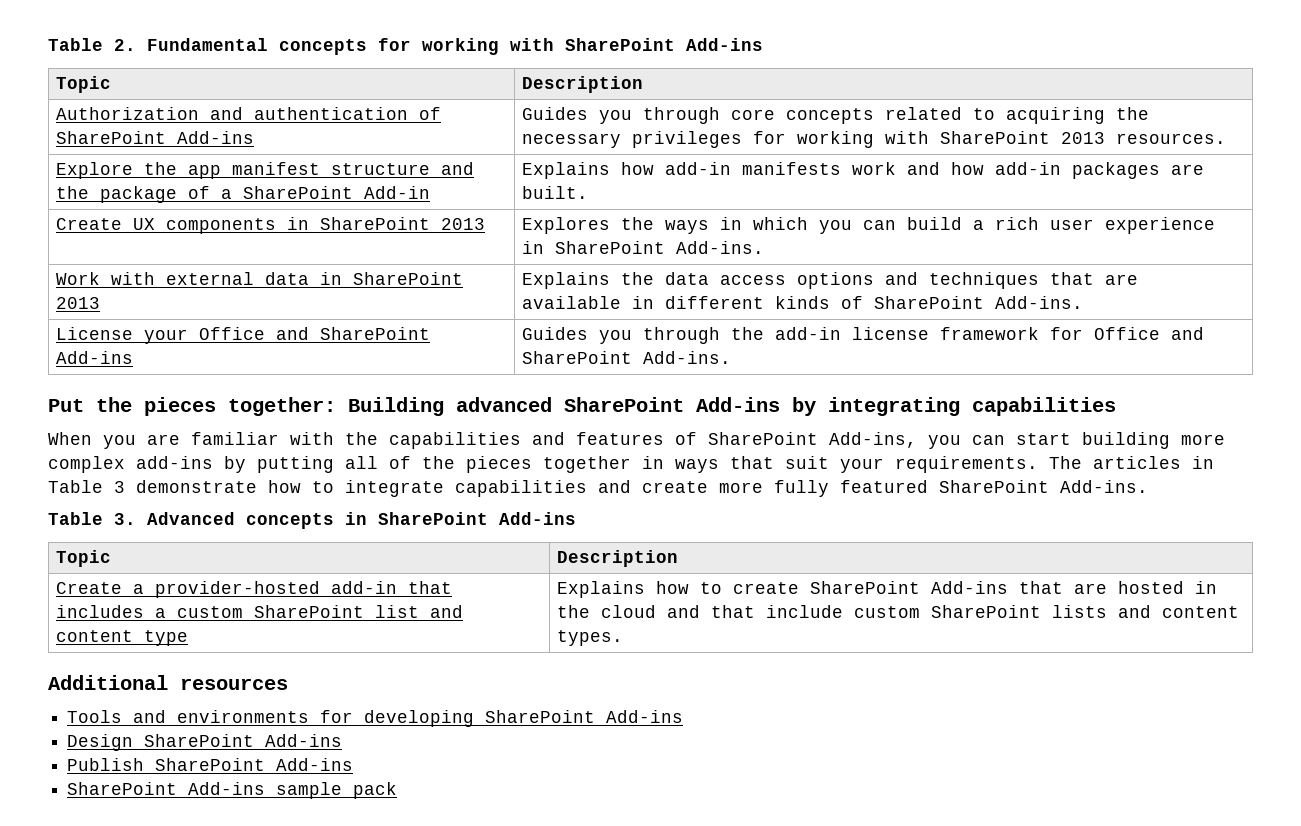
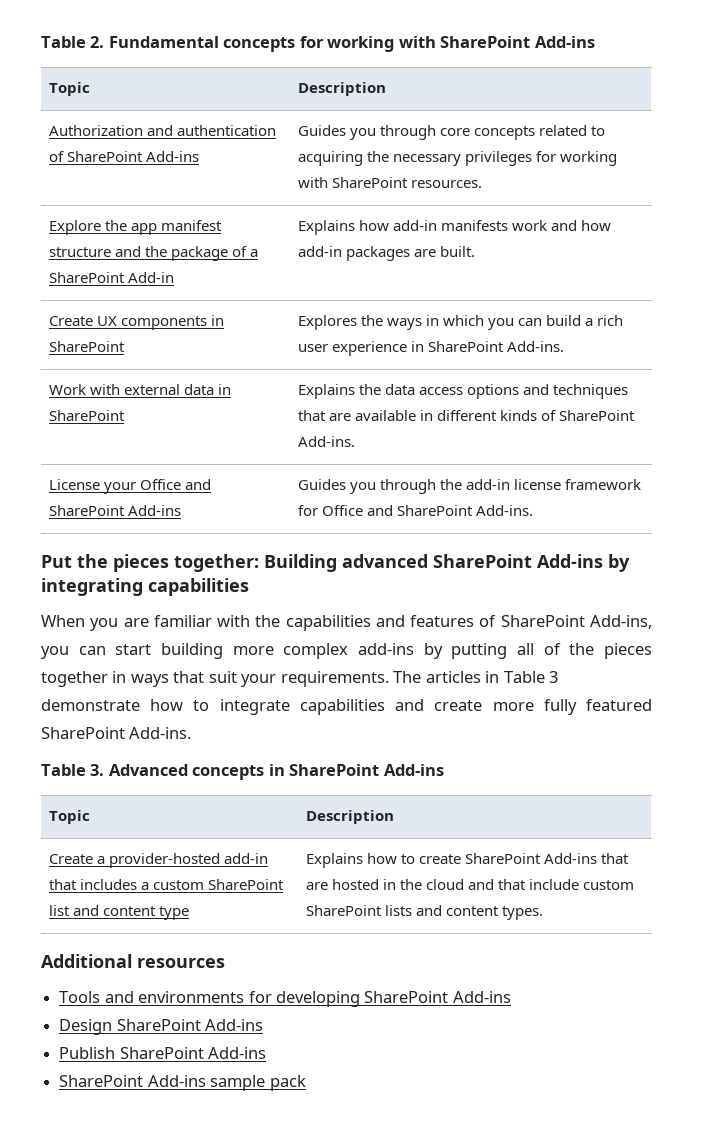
- Authorization and authentication of SharePoint Add-ins | Guides you through core concepts related to acquiring the necessary privileges for working with SharePoint 2013 resources.
+ Authorization and authentication of SharePoint Add-ins | Guides you through core concepts related to acquiring the necessary privileges for working with SharePoint resources.
- Create UX components in SharePoint 2013 | Explores the ways in which you can build a rich user experience in SharePoint Add-ins.
+ Create UX components in SharePoint | Explores the ways in which you can build a rich user experience in SharePoint Add-ins.
- Work with external data in SharePoint 2013 | Explains the data access options and techniques that are available in different kinds of SharePoint Add-ins.
+ Work with external data in SharePoint | Explains the data access options and techniques that are available in different kinds of SharePoint Add-ins.

